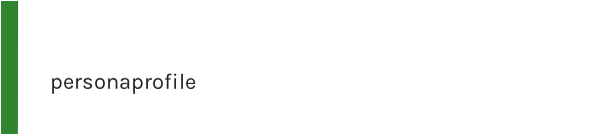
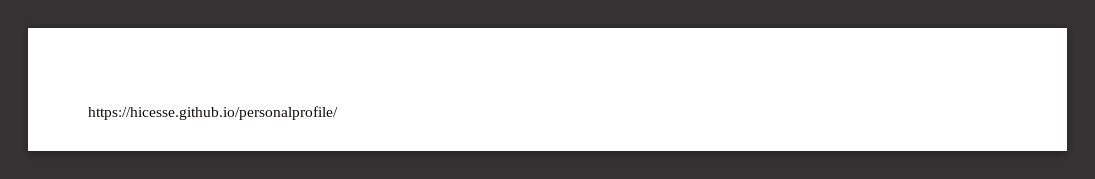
- personaprofile
+ https://hicesse.github.io/personalprofile/

